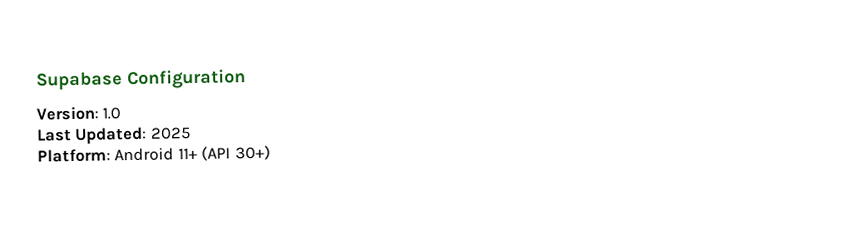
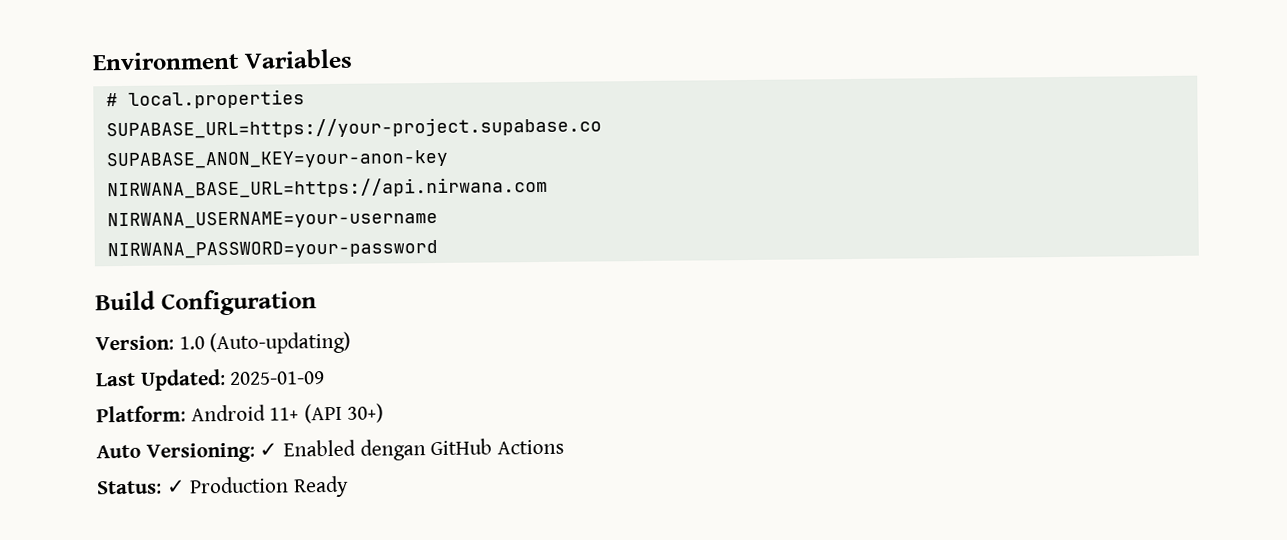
- Supabase Configuration
+ Environment Variables
+ # local.properties
+ SUPABASE_URL=https://your-project.supabase.co
+ SUPABASE_ANON_KEY=your-anon-key
+ NIRWANA_BASE_URL=https://api.nirwana.com
+ NIRWANA_USERNAME=your-username
+ NIRWANA_PASSWORD=your-password
+ Build Configuration
- Version: 1.0
+ Version: 1.0 (Auto-updating)
- Last Updated: 2025
+ Last Updated: 2025-01-09
+ Auto Versioning: ✓ Enabled dengan GitHub Actions
+ Status: ✓ Production Ready

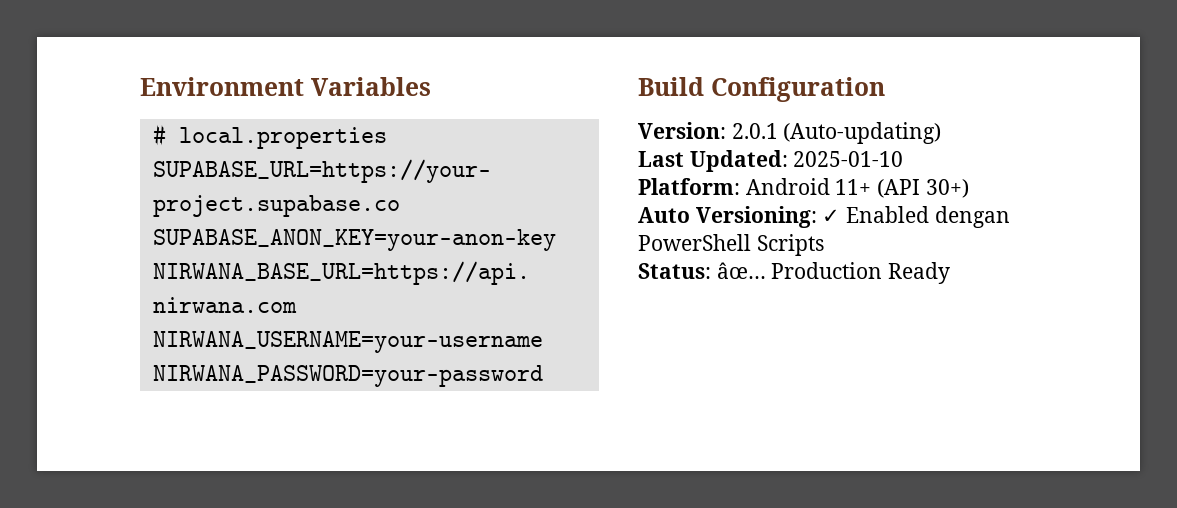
- Version: 1.0 (Auto-updating)
+ Version: 2.0.1 (Auto-updating)
- Last Updated: 2025-01-09
+ Last Updated: 2025-01-10
- Auto Versioning: ✓ Enabled dengan GitHub Actions
+ Auto Versioning: ✓ Enabled dengan PowerShell Scripts
- Status: ✓ Production Ready
+ Status: âœ… Production Ready

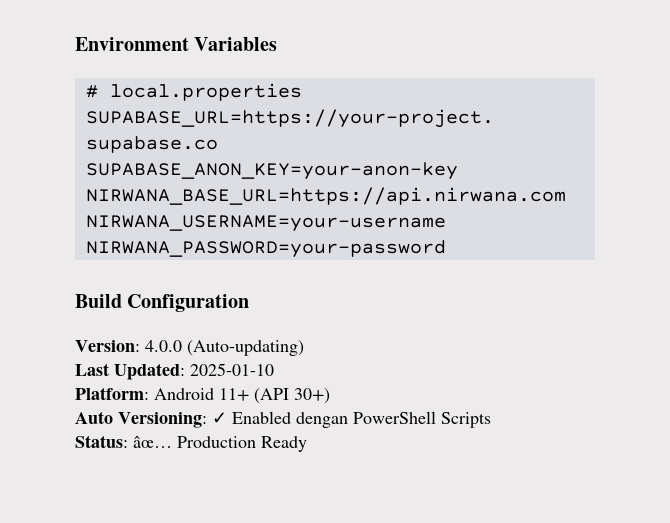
- Version: 2.0.1 (Auto-updating)
+ Version: 4.0.0 (Auto-updating)

